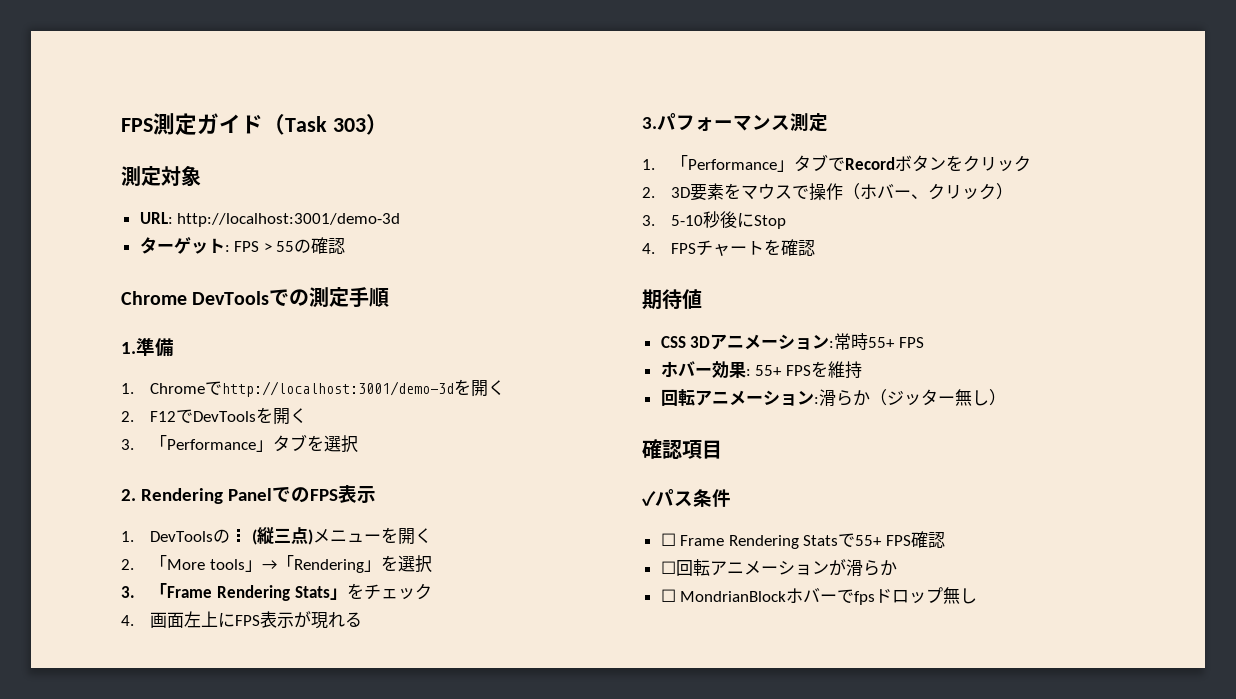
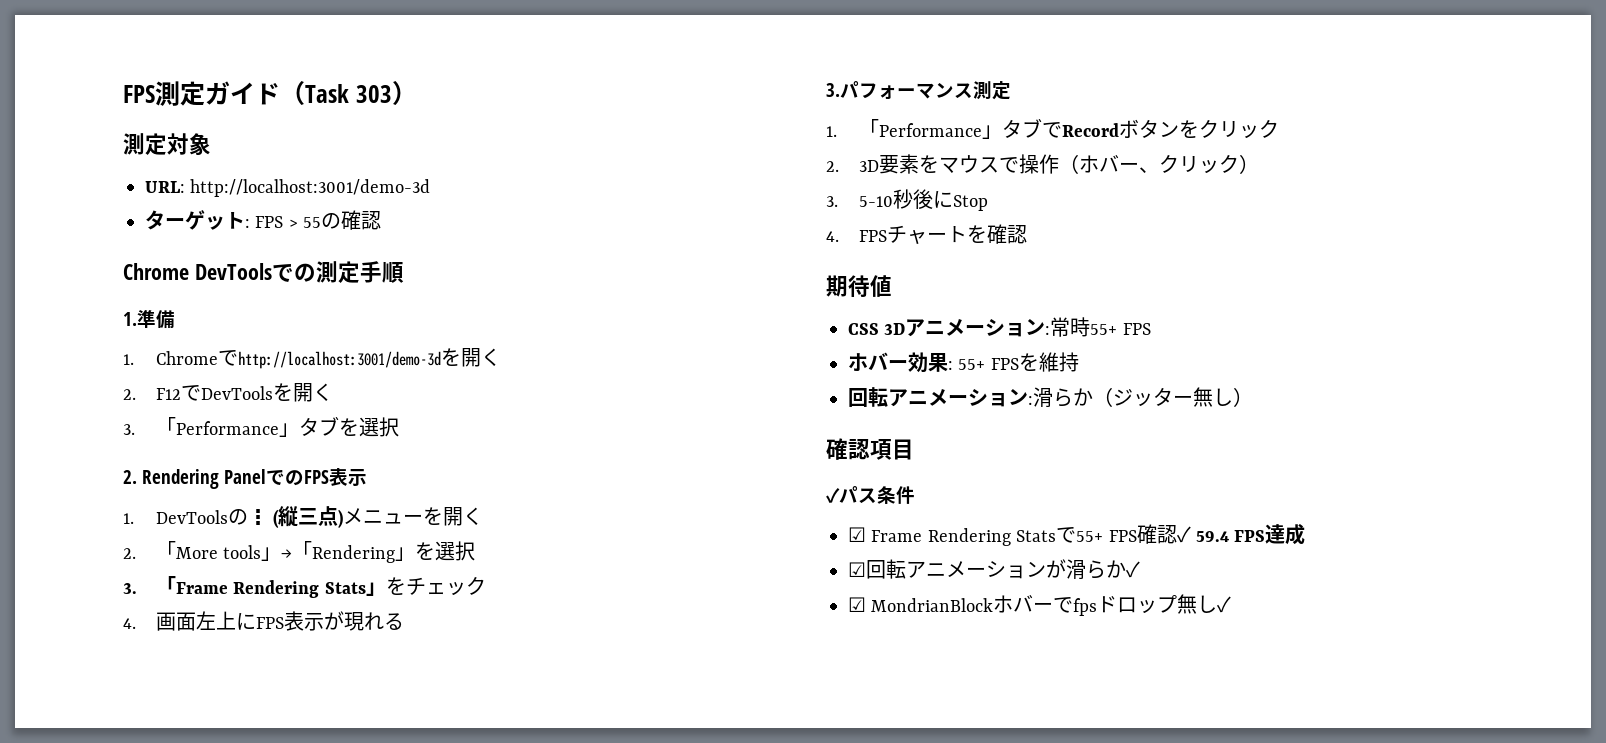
- ☐ Frame Rendering Statsで55+ FPS確認
- ☐回転アニメーションが滑らか
- ☐ MondrianBlockホバーでfpsドロップ無し
+ ☑ Frame Rendering Statsで55+ FPS確認✓ 59.4 FPS達成
+ ☑回転アニメーションが滑らか✓
+ ☑ MondrianBlockホバーでfpsドロップ無し✓

